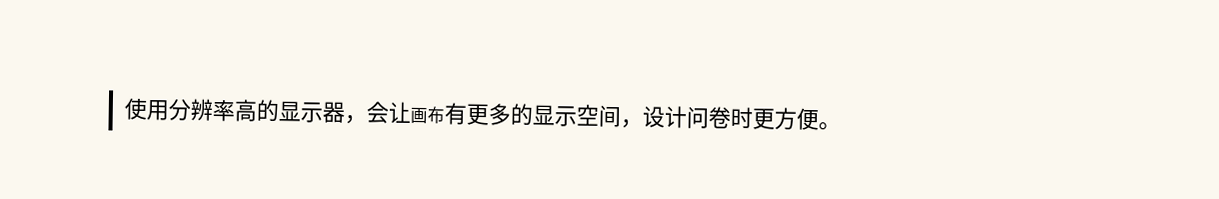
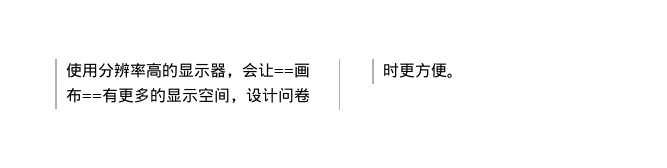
- 使用分辨率高的显示器，会让画布有更多的显示空间，设计问卷时更方便。
+ 使用分辨率高的显示器，会让==画布==有更多的显示空间，设计问卷时更方便。

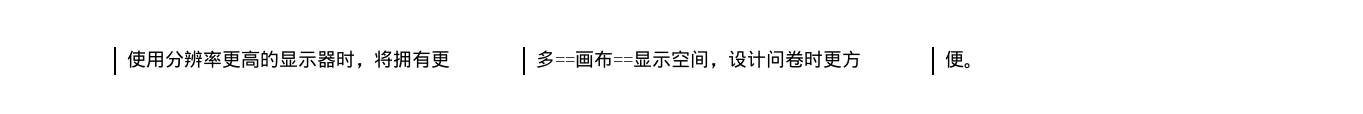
- 使用分辨率高的显示器，会让==画布==有更多的显示空间，设计问卷时更方便。
+ 使用分辨率更高的显示器时，将拥有更多==画布==显示空间，设计问卷时更方便。

